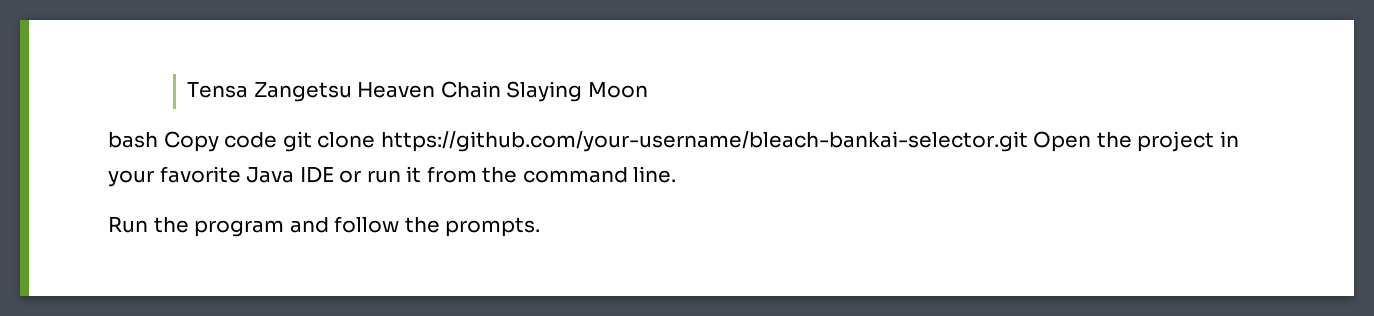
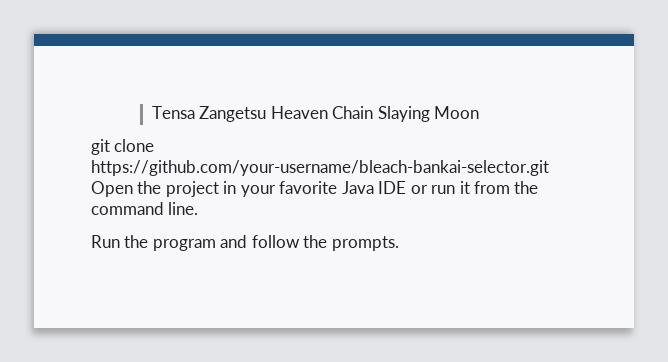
- bash Copy code git clone https://github.com/your-username/bleach-bankai-selector.git Open the project in your favorite Java IDE or run it from the command line.
+ git clone https://github.com/your-username/bleach-bankai-selector.git Open the project in your favorite Java IDE or run it from the command line.

